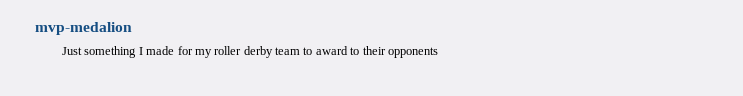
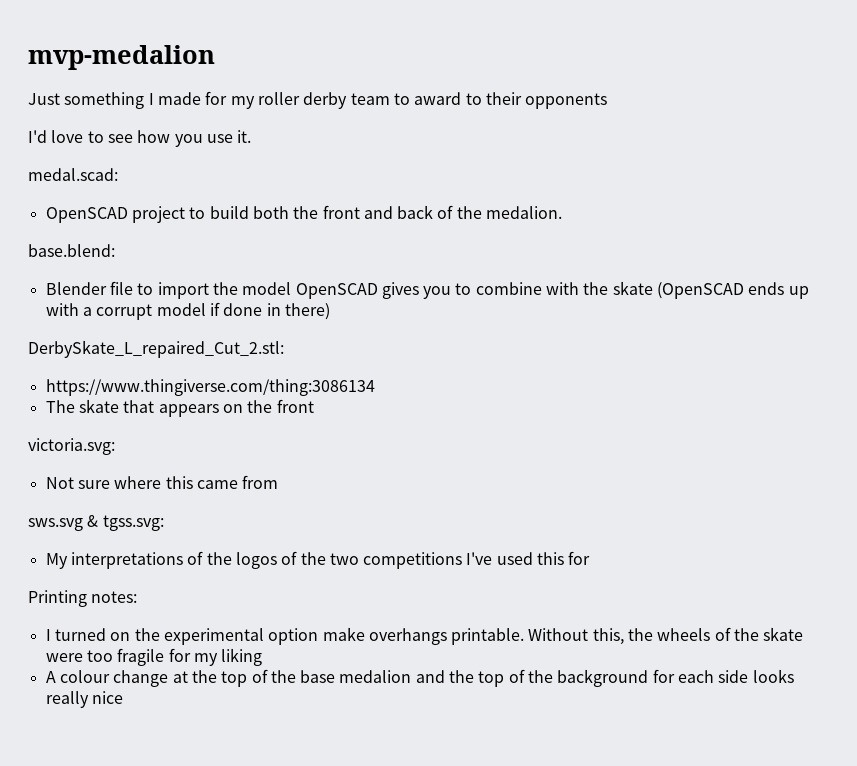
+ I'd love to see how you use it.
+ medal.scad:
+ OpenSCAD project to build both the front and back of the medalion.
+ base.blend:
+ Blender file to import the model OpenSCAD gives you to combine with the skate (OpenSCAD ends up with a corrupt model if done in there)
+ DerbySkate_L_repaired_Cut_2.stl:
+ https://www.thingiverse.com/thing:3086134
+ The skate that appears on the front
+ victoria.svg:
+ Not sure where this came from
+ sws.svg & tgss.svg:
+ My interpretations of the logos of the two competitions I've used this for
+ Printing notes:
+ I turned on the experimental option make overhangs printable. Without this, the wheels of the skate were too fragile for my liking
+ A colour change at the top of the base medalion and the top of the background for each side looks really nice

